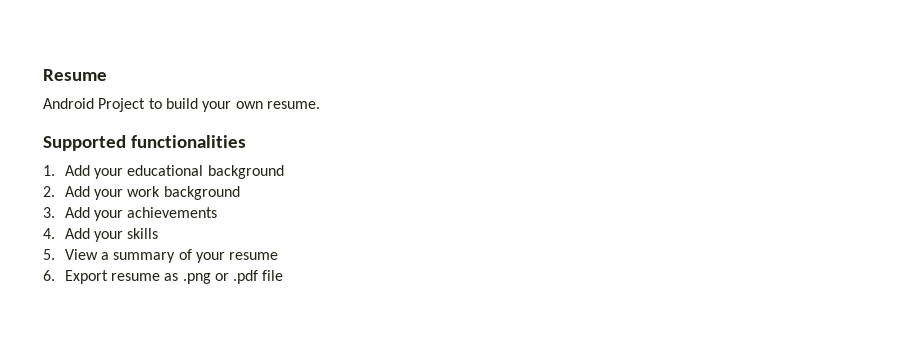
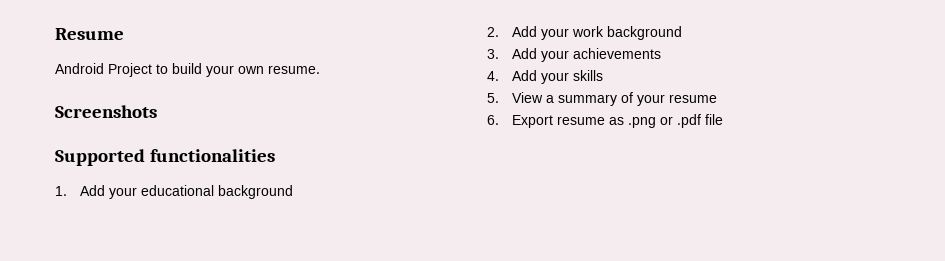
+ Screenshots

